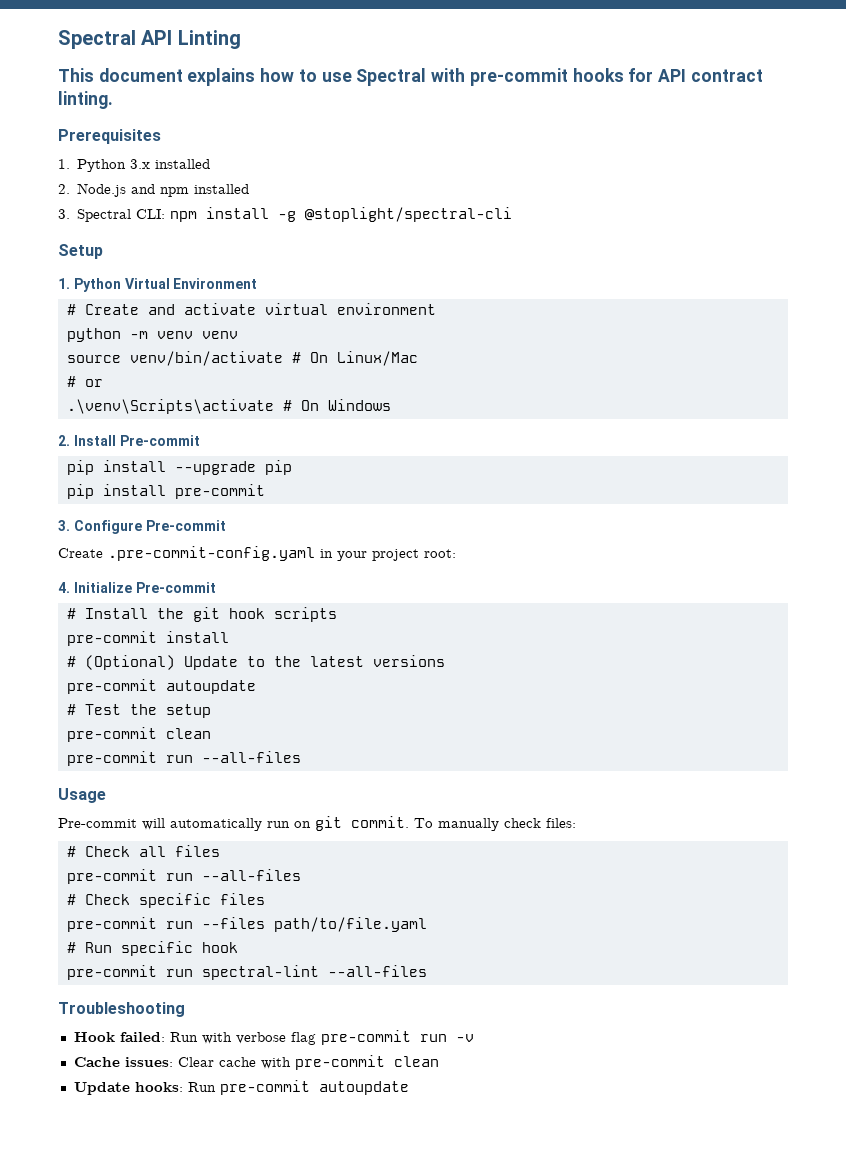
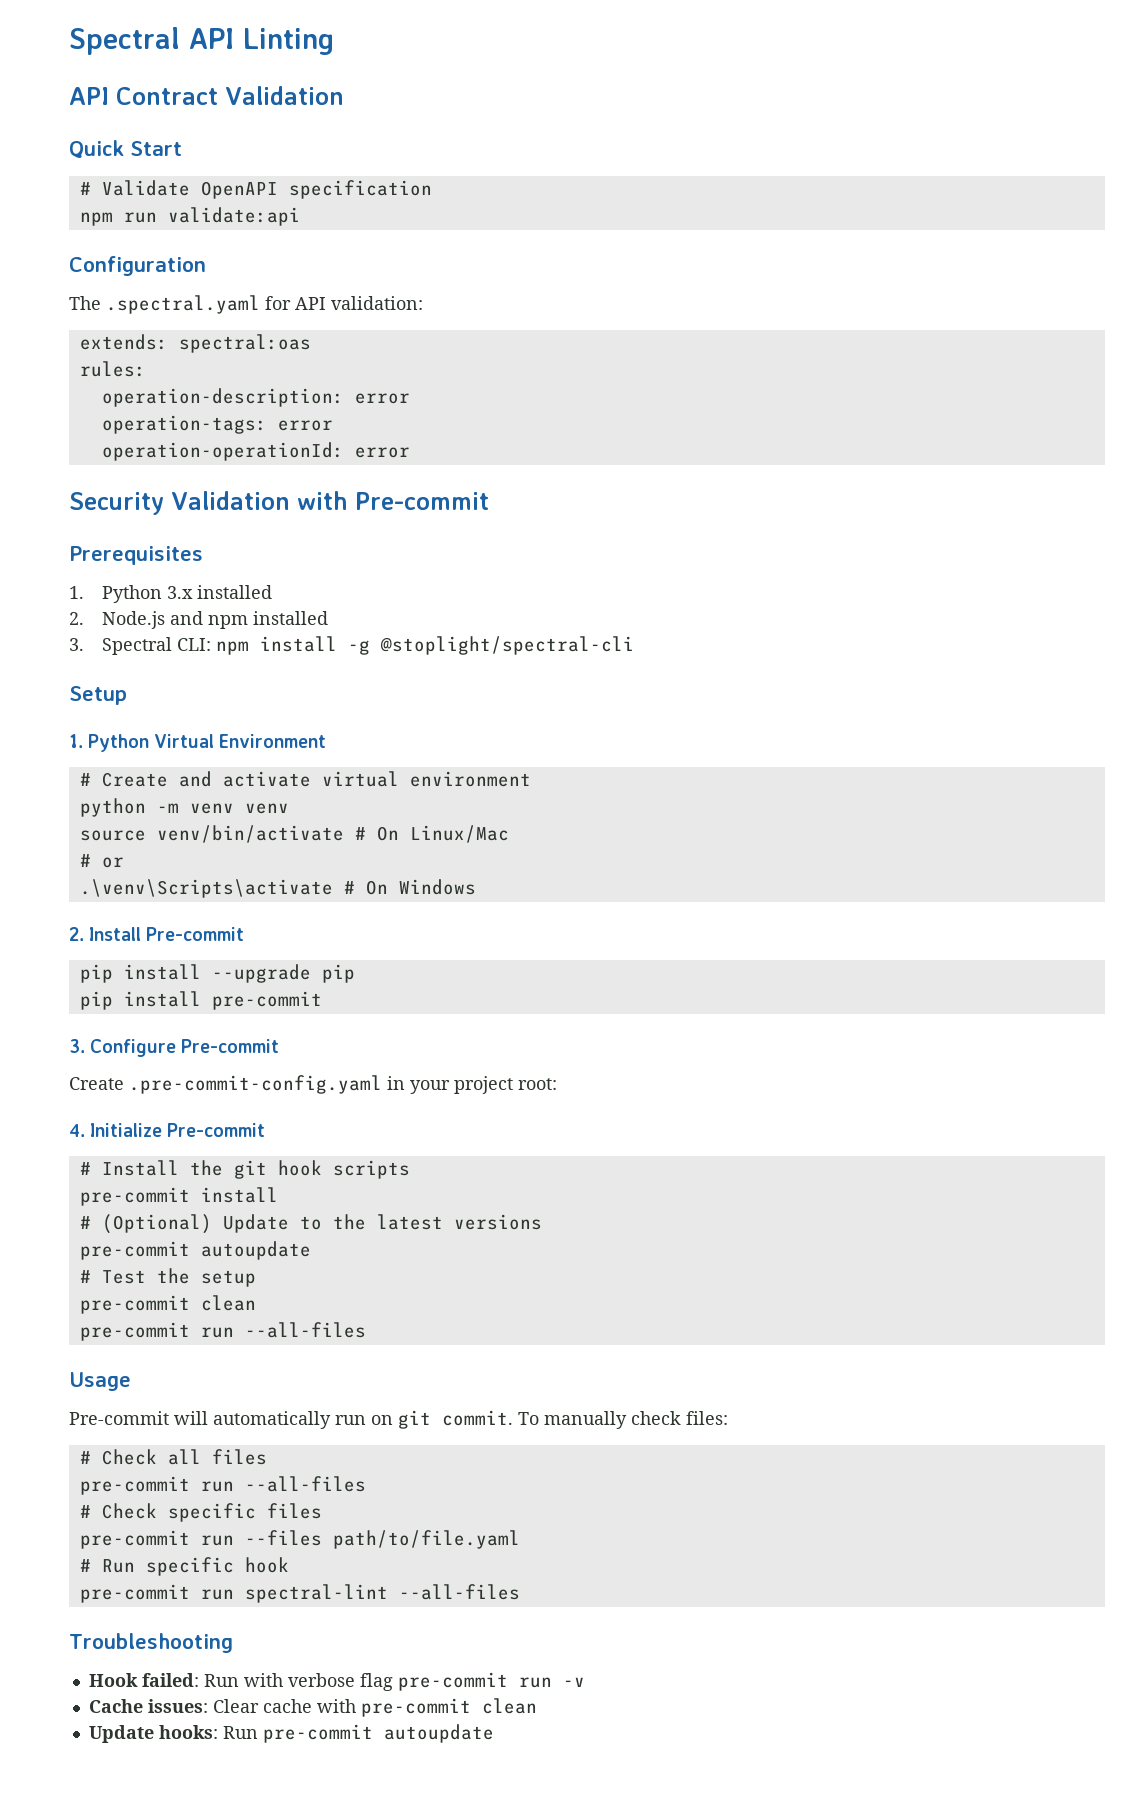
- This document explains how to use Spectral with pre-commit hooks for API contract linting.
+ API Contract Validation
+ Quick Start
+ # Validate OpenAPI specification
+ npm run validate:api
+ Configuration
+ The .spectral.yaml for API validation:
+ extends: spectral:oas
+ rules:
+ operation-description: error
+ operation-tags: error
+ operation-operationId: error
+ Security Validation with Pre-commit

